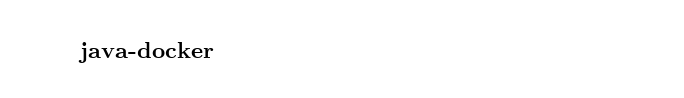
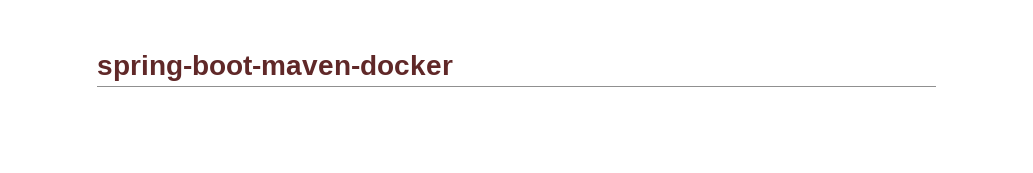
- java-docker
+ spring-boot-maven-docker

